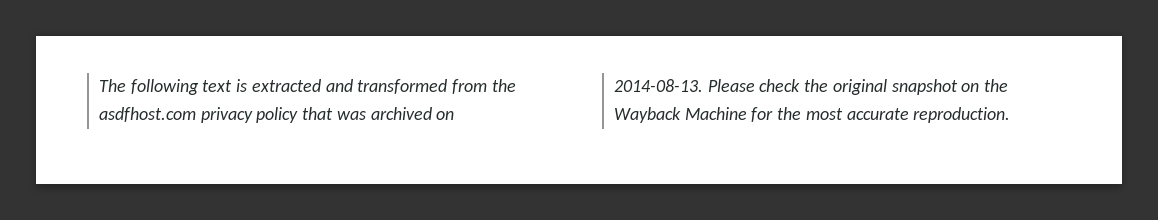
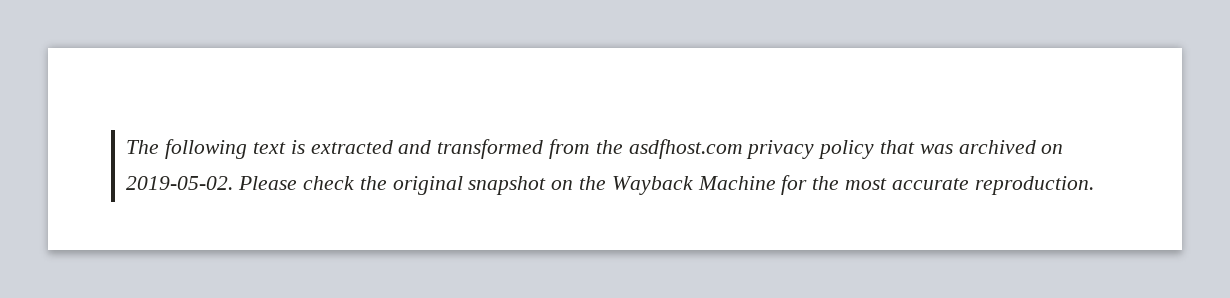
- The following text is extracted and transformed from the asdfhost.com privacy policy that was archived on 2014-08-13.
+ The following text is extracted and transformed from the asdfhost.com privacy policy that was archived on 2019-05-02.

